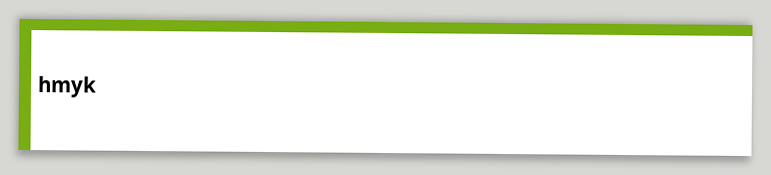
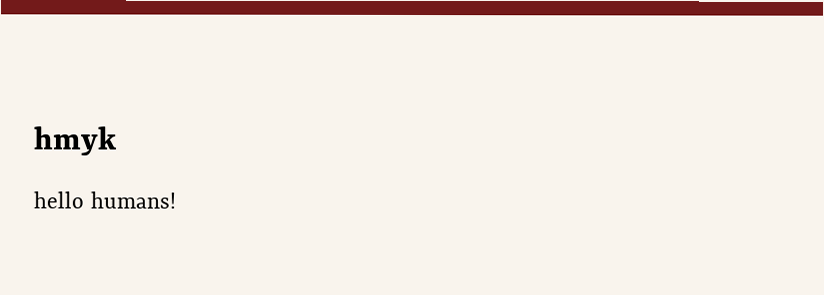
+ hello humans!

